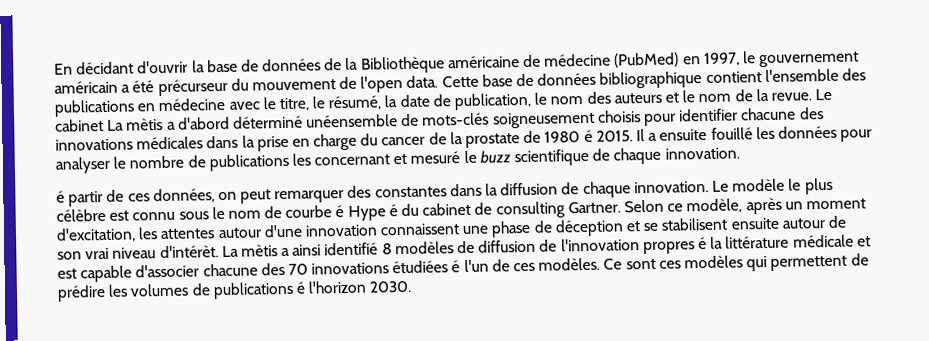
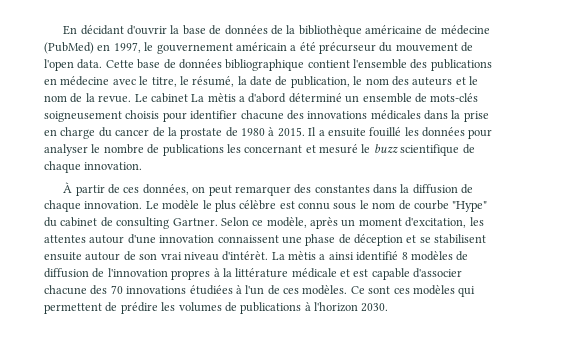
- En décidant d'ouvrir la base de données de la Bibliothèque américaine de médecine (PubMed) en 1997, le gouvernement américain a été précurseur du mouvement de l'open data.
+ En décidant d'ouvrir la base de données de la bibliothèque américaine de médecine (PubMed) en 1997, le gouvernement américain a été précurseur du mouvement de l'open data.
- Le cabinet La mètis a d'abord déterminé unéensemble de mots-clés soigneusement choisis pour identifier chacune des innovations médicales dans la prise en charge du cancer de la prostate de 1980 é 2015.
+ Le cabinet La mètis a d'abord déterminé un ensemble de mots-clés soigneusement choisis pour identifier chacune des innovations médicales dans la prise en charge du cancer de la prostate de 1980 à 2015.
- é partir de ces données, on peut remarquer des constantes dans la diffusion de chaque innovation.
+ À partir de ces données, on peut remarquer des constantes dans la diffusion de chaque innovation.
- Le modèle le plus célèbre est connu sous le nom de courbe é Hype é du cabinet de consulting Gartner.
+ Le modèle le plus célèbre est connu sous le nom de courbe "Hype" du cabinet de consulting Gartner.
- La mètis a ainsi identifié 8 modèles de diffusion de l'innovation propres é la littérature médicale et est capable d'associer chacune des 70 innovations étudiées é l'un de ces modèles.
+ La mètis a ainsi identifié 8 modèles de diffusion de l'innovation propres à la littérature médicale et est capable d'associer chacune des 70 innovations étudiées à l'un de ces modèles.
- Ce sont ces modèles qui permettent de prédire les volumes de publications é l'horizon 2030.
+ Ce sont ces modèles qui permettent de prédire les volumes de publications à l'horizon 2030.

